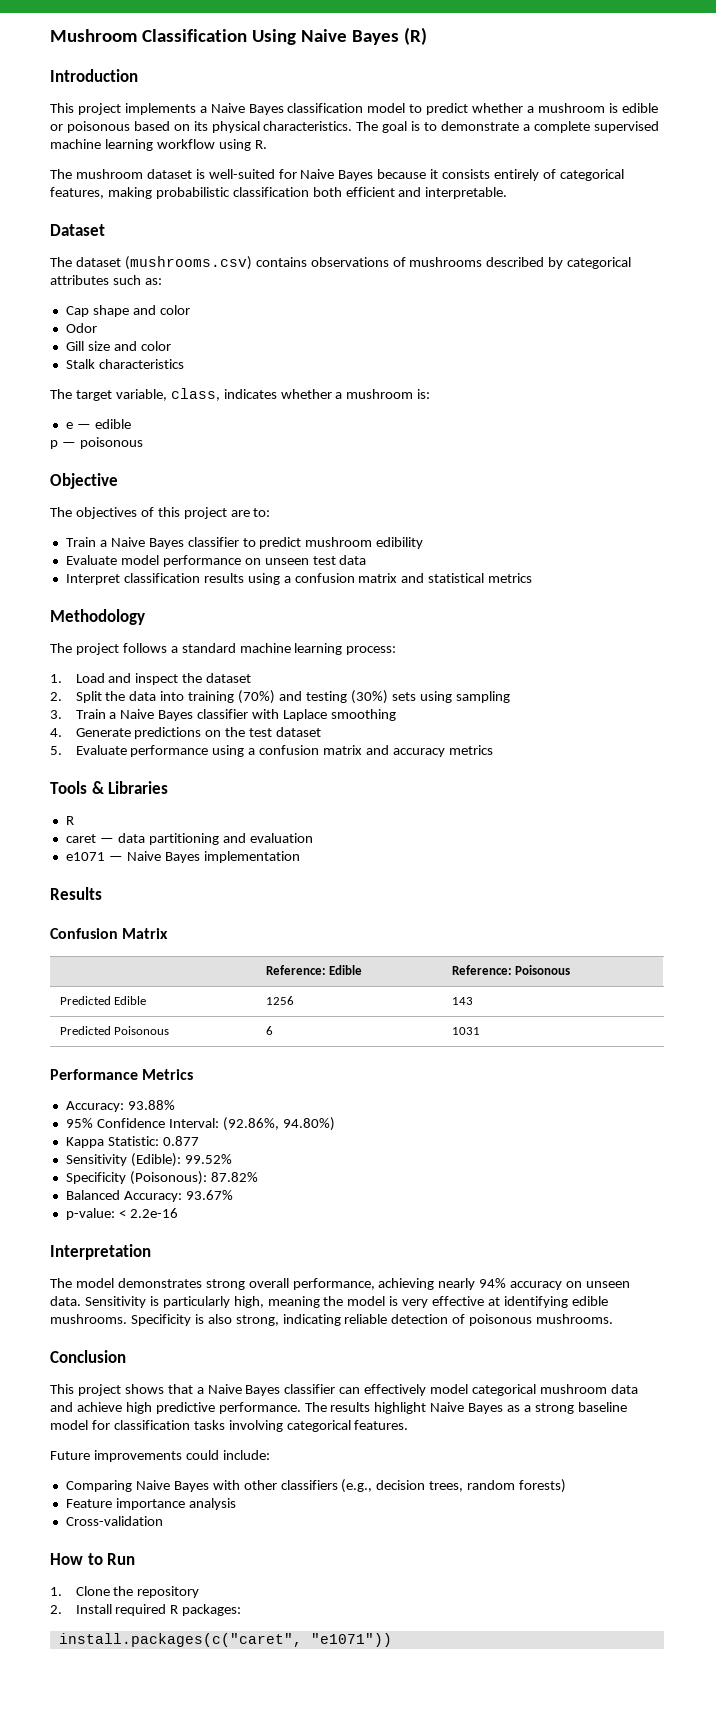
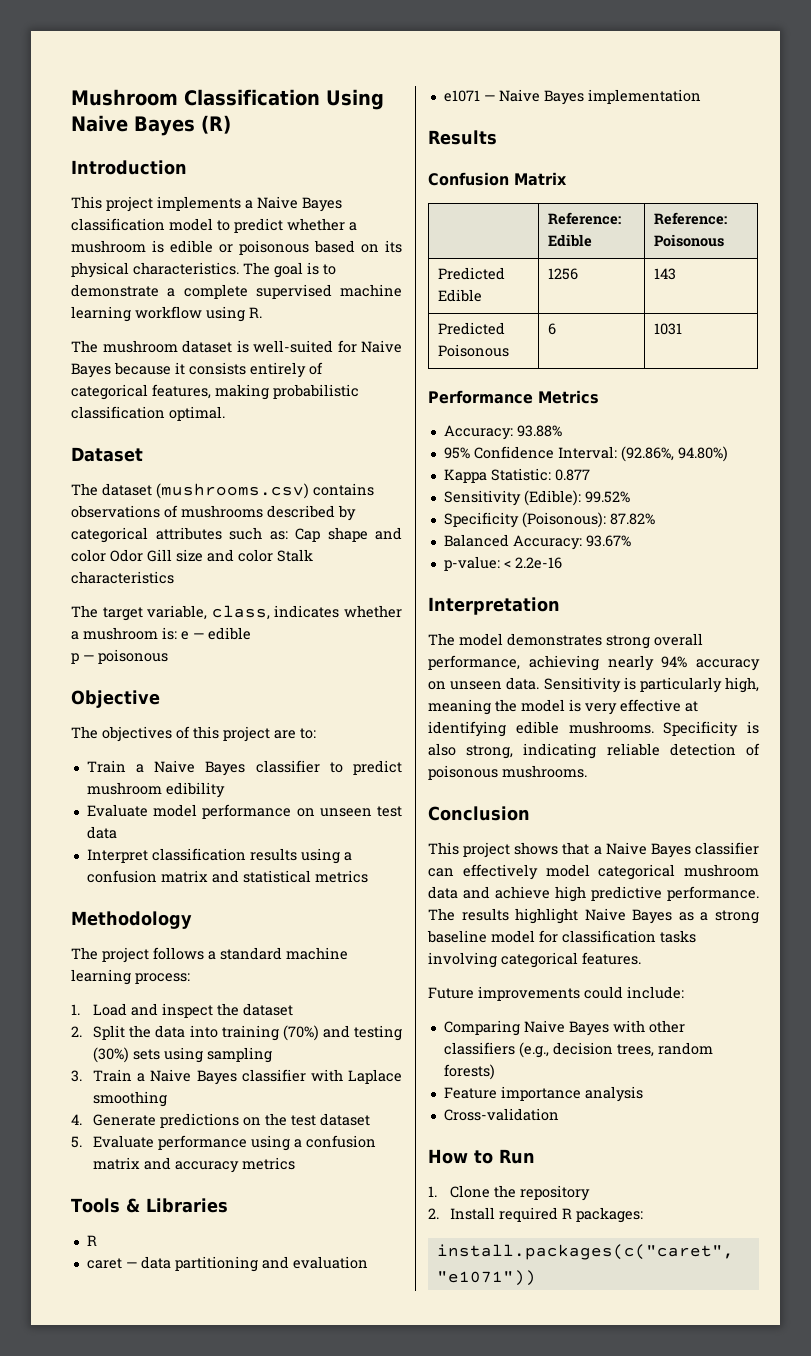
- The mushroom dataset is well-suited for Naive Bayes because it consists entirely of categorical features, making probabilistic classification both efficient and interpretable.
+ The mushroom dataset is well-suited for Naive Bayes because it consists entirely of categorical features, making probabilistic classification optimal.
- The dataset (mushrooms.csv) contains observations of mushrooms described by categorical attributes such as:
- Cap shape and color
- Odor
- Gill size and color
- Stalk characteristics
+ The dataset (mushrooms.csv) contains observations of mushrooms described by categorical attributes such as: Cap shape and color Odor Gill size and color Stalk characteristics
- The target variable, class, indicates whether a mushroom is:
- e — edible
+ The target variable, class, indicates whether a mushroom is: e — edible

